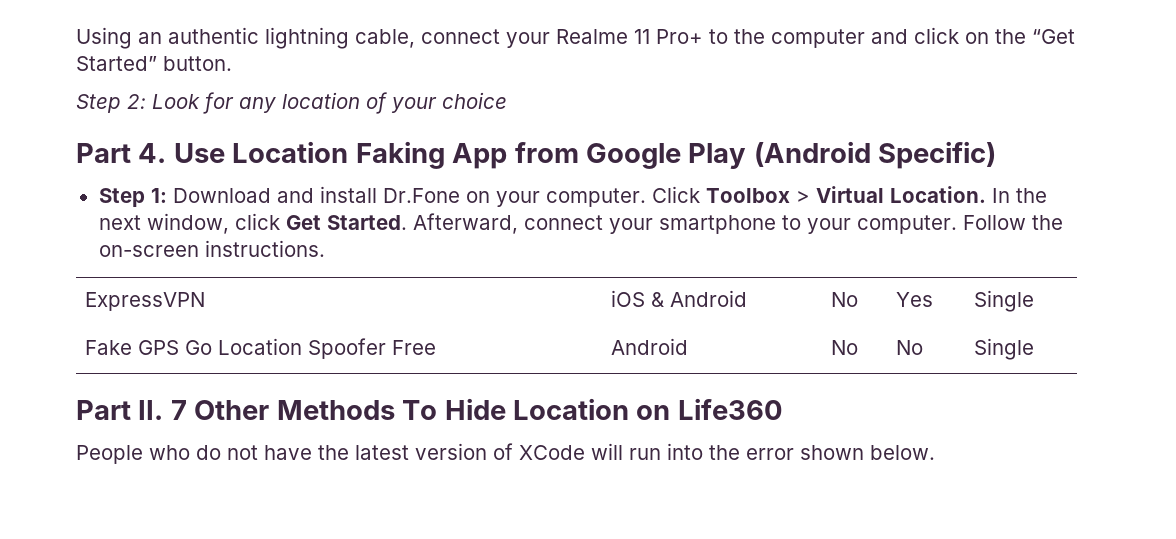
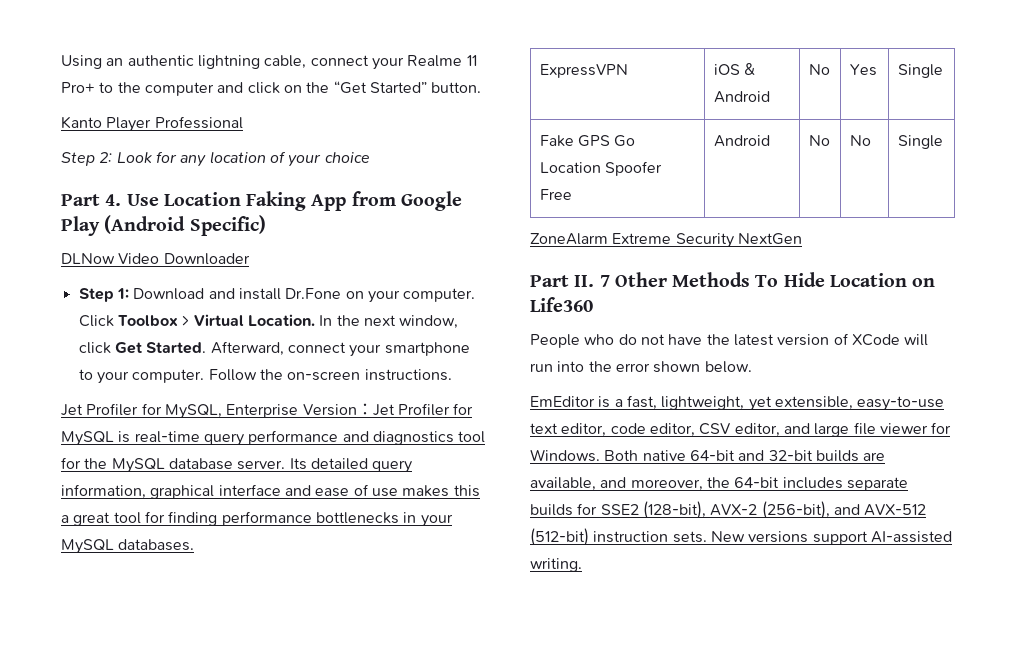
+ Kanto Player Professional
+ DLNow Video Downloader
+ Jet Profiler for MySQL, Enterprise Version：Jet Profiler for MySQL is real-time query performance and diagnostics tool for the MySQL database server. Its detailed query information, graphical interface and ease of use makes this a great tool for finding performance bottlenecks in your MySQL databases.
+ ZoneAlarm Extreme Security NextGen
+ EmEditor is a fast, lightweight, yet extensible, easy-to-use text editor, code editor, CSV editor, and large file viewer for Windows. Both native 64-bit and 32-bit builds are available, and moreover, the 64-bit includes separate builds for SSE2 (128-bit), AVX-2 (256-bit), and AVX-512 (512-bit) instruction sets. New versions support AI-assisted writing.

